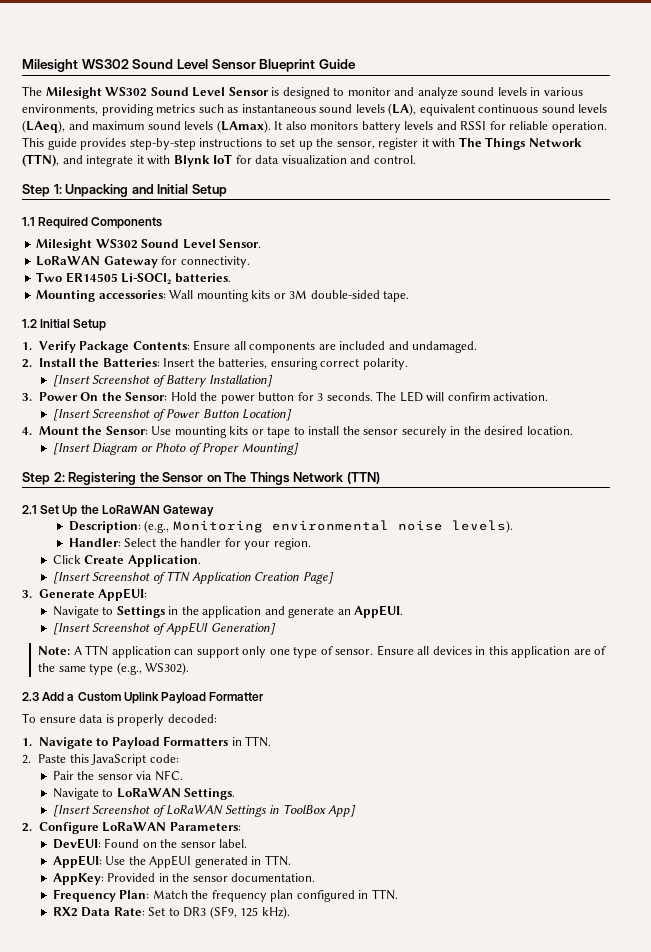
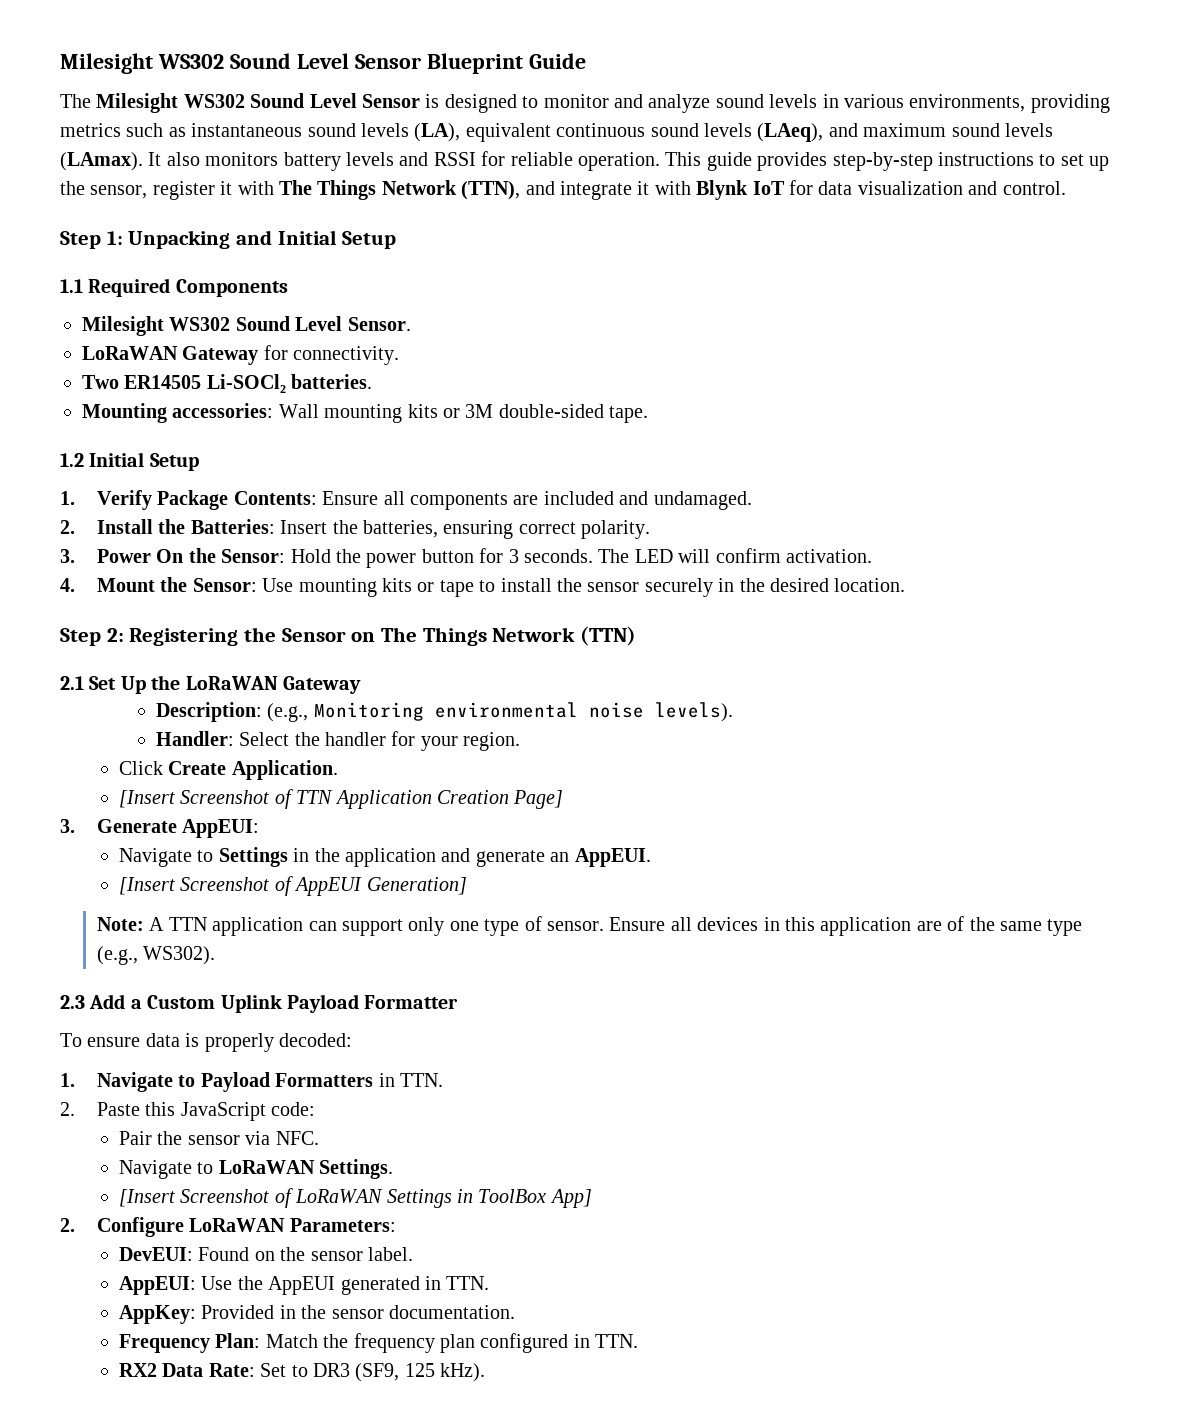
- [Insert Screenshot of Battery Installation]
- [Insert Screenshot of Power Button Location]
- [Insert Diagram or Photo of Proper Mounting]

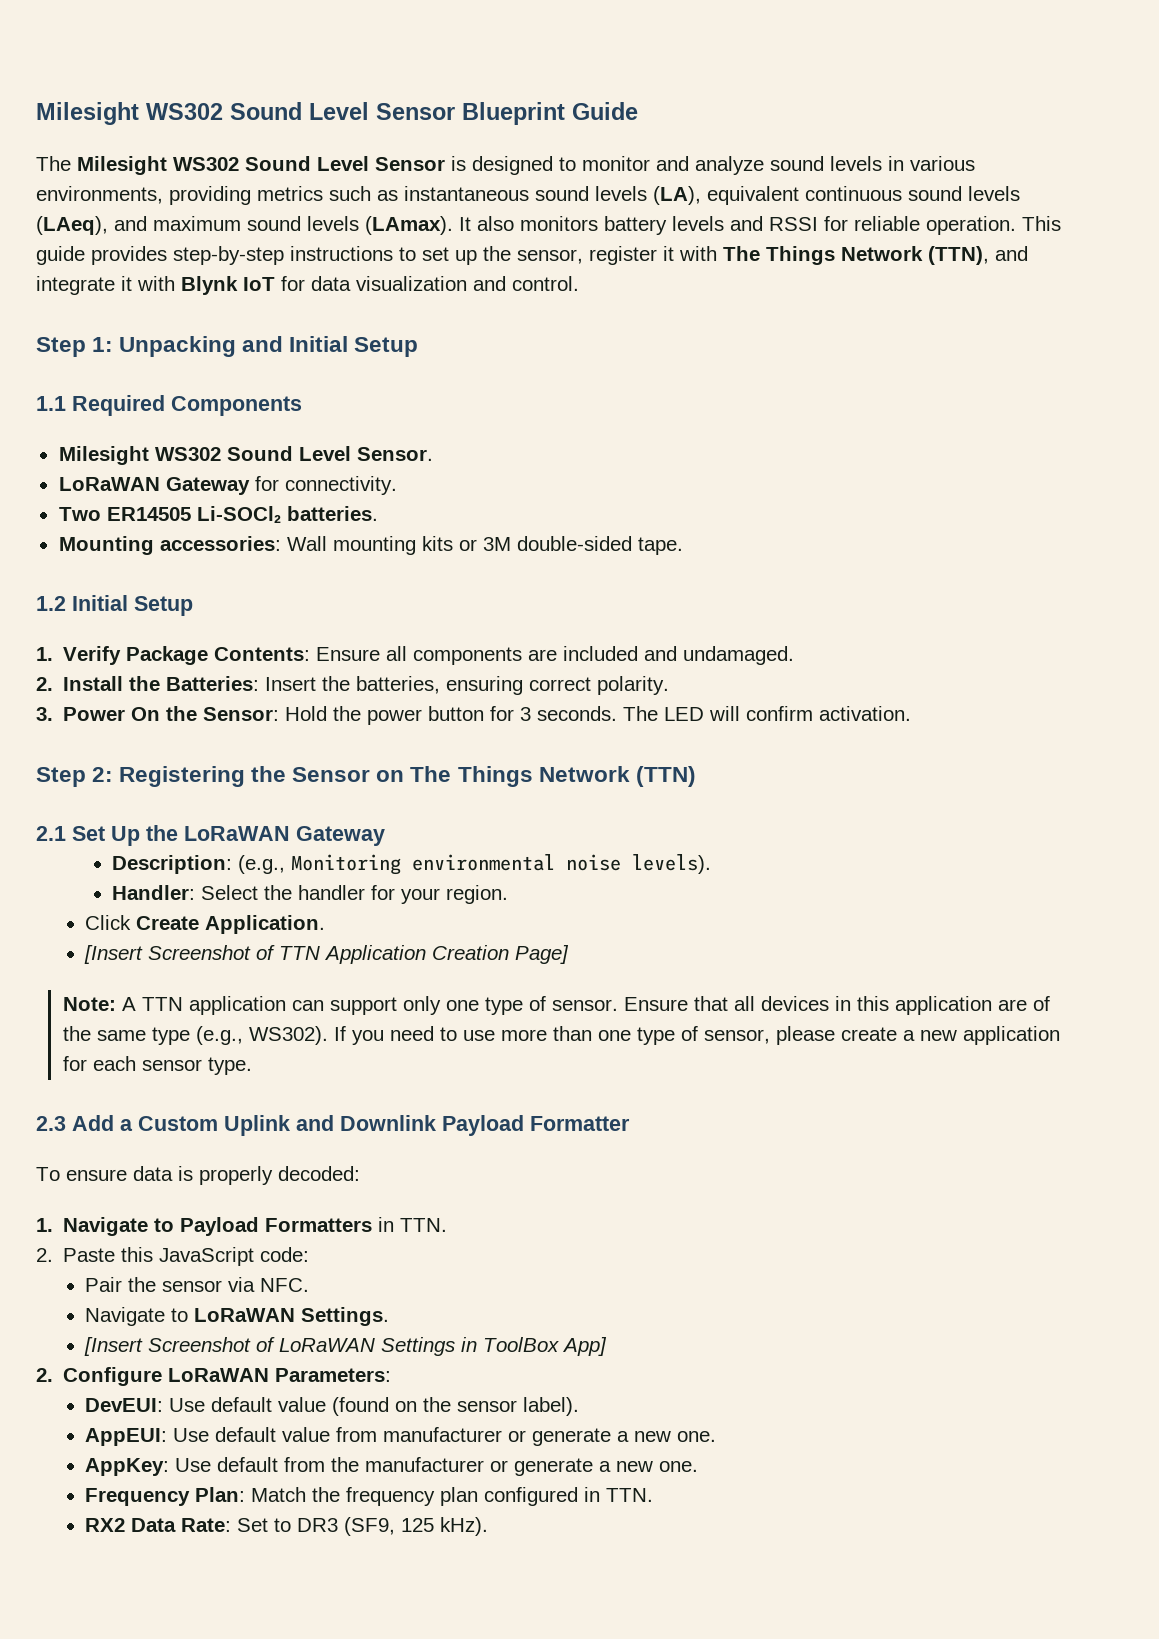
- 4. Mount the Sensor: Use mounting kits or tape to install the sensor securely in the desired location.
- 3. Generate AppEUI:
- Navigate to Settings in the application and generate an AppEUI.
- [Insert Screenshot of AppEUI Generation]
- Ensure all devices in this application are of the same type (e.g., WS302).
+ Ensure that all devices in this application are of the same type (e.g., WS302). If you need to use more than one type of sensor, please create a new application for each sensor type.
- 2.3 Add a Custom Uplink Payload Formatter
+ 2.3 Add a Custom Uplink and Downlink Payload Formatter
- DevEUI: Found on the sensor label.
+ DevEUI: Use default value (found on the sensor label).
- AppEUI: Use the AppEUI generated in TTN.
- AppKey: Provided in the sensor documentation.
+ AppEUI: Use default value from manufacturer or generate a new one.
+ AppKey: Use default from the manufacturer or generate a new one.

